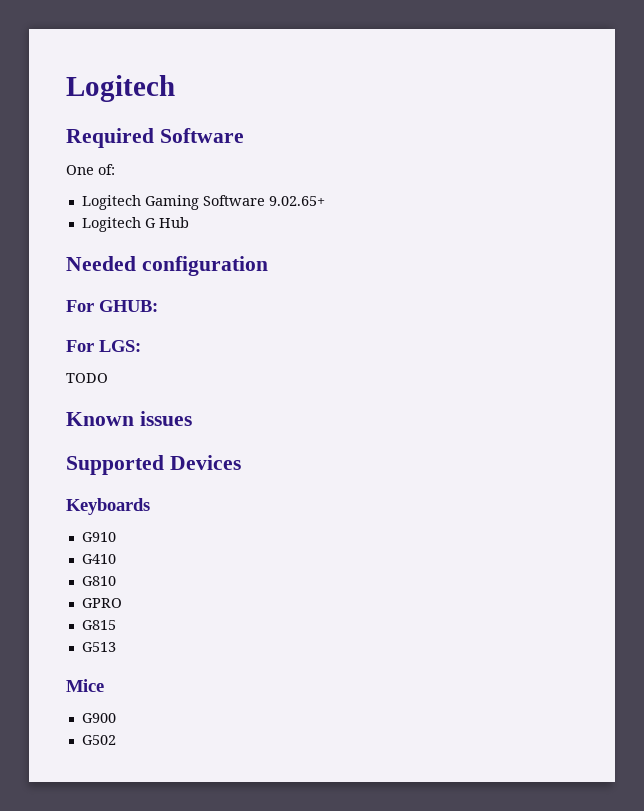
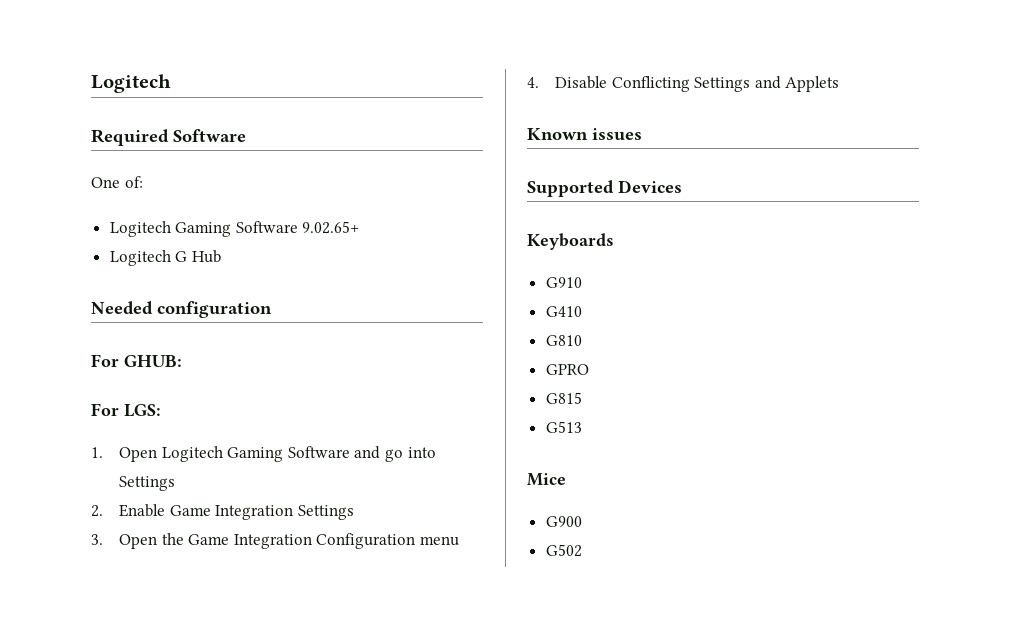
- TODO
+ 1. Open Logitech Gaming Software and go into Settings
+ 2. Enable Game Integration Settings
+ 3. Open the Game Integration Configuration menu
+ 4. Disable Conflicting Settings and Applets

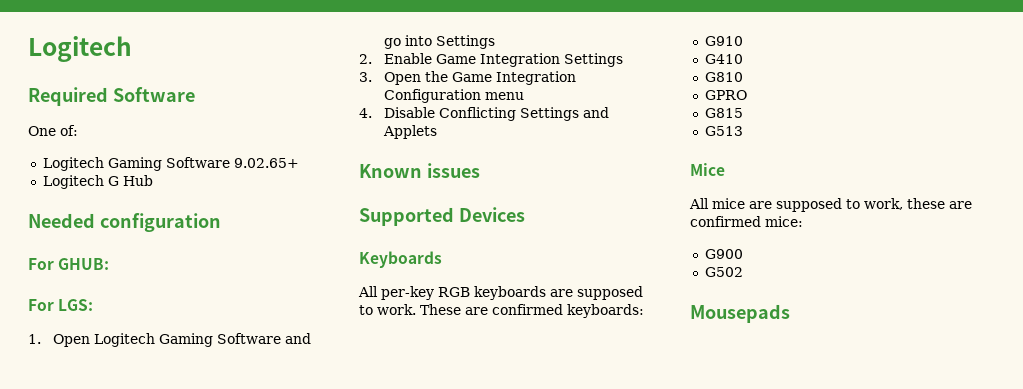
+ All per-key RGB keyboards are supposed to work. These are confirmed keyboards:
+ All mice are supposed to work, these are confirmed mice:
+ Mousepads

